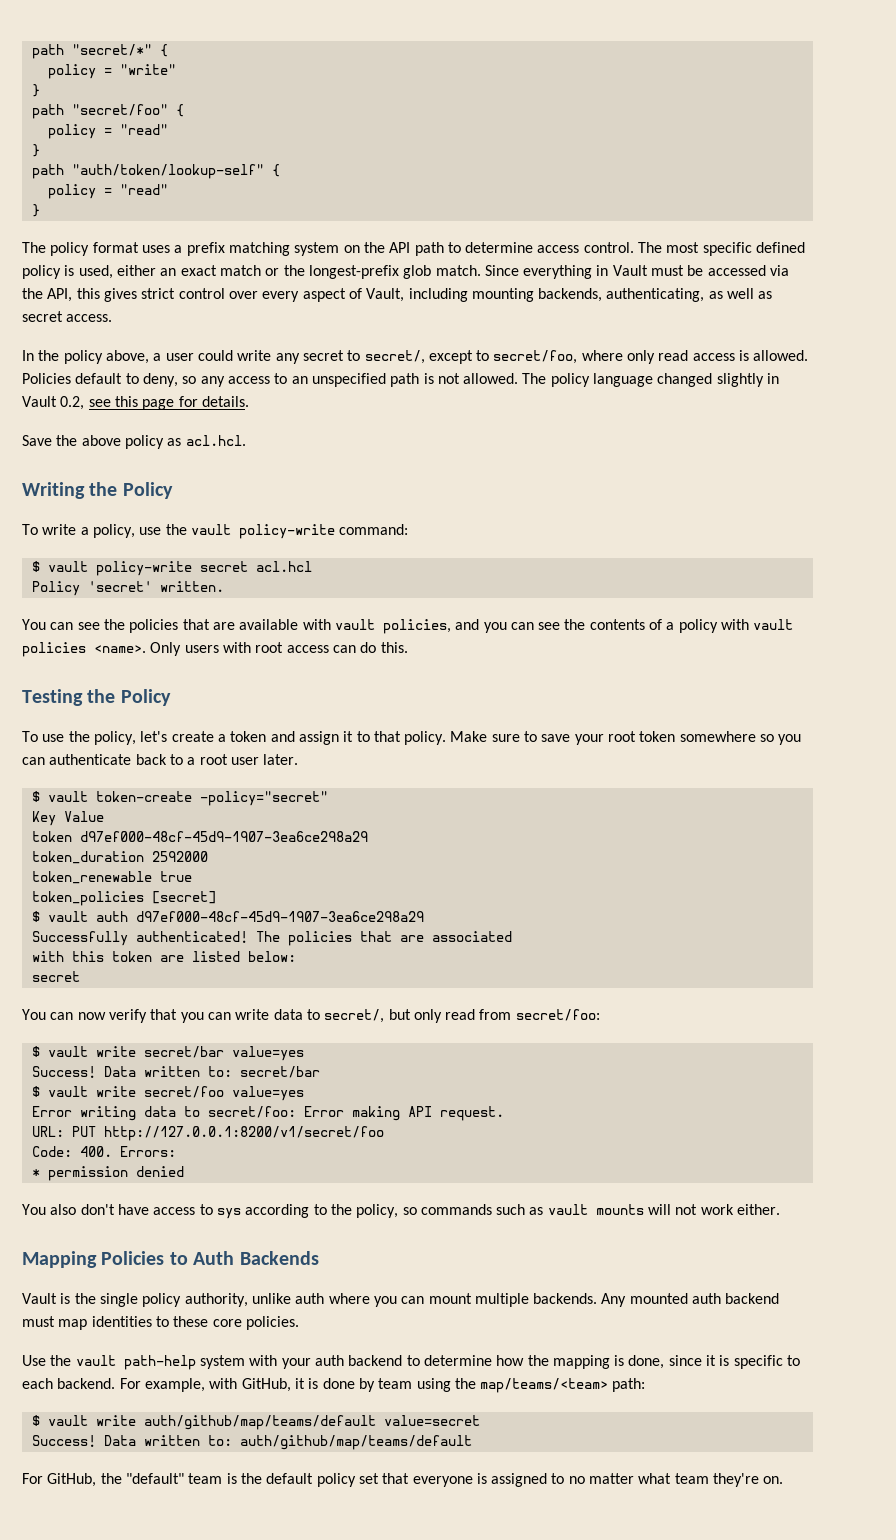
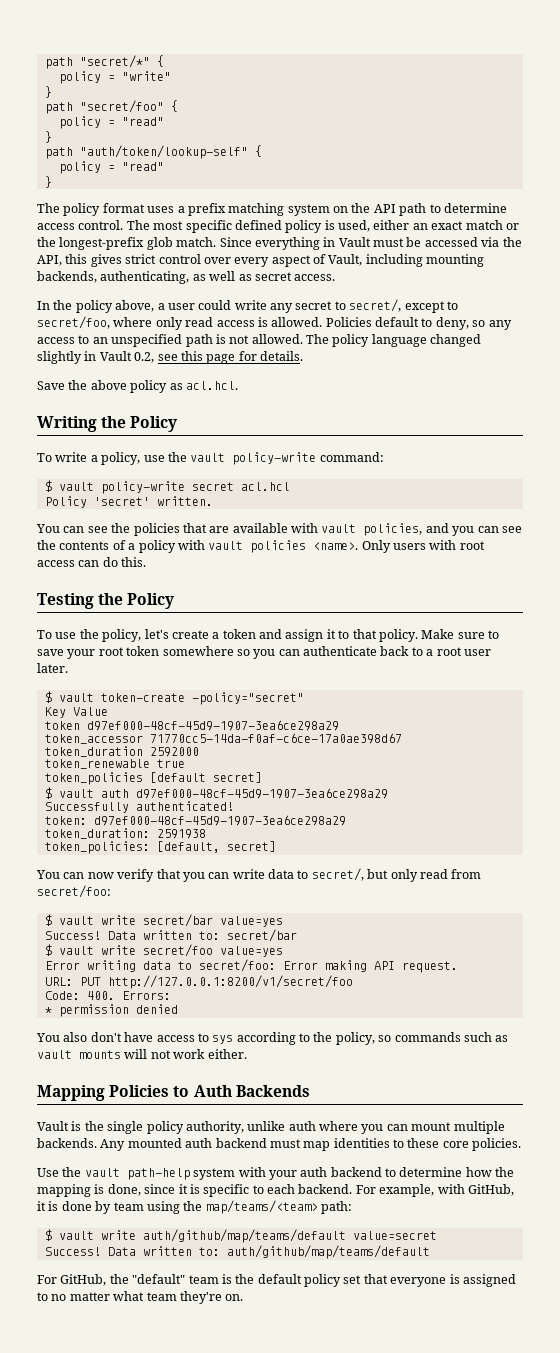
+ token_accessor 71770cc5-14da-f0af-c6ce-17a0ae398d67
- token_policies [secret]
+ token_policies [default secret]
- Successfully authenticated! The policies that are associated
- with this token are listed below:
- secret
+ Successfully authenticated!
+ token: d97ef000-48cf-45d9-1907-3ea6ce298a29
+ token_duration: 2591938
+ token_policies: [default, secret]

